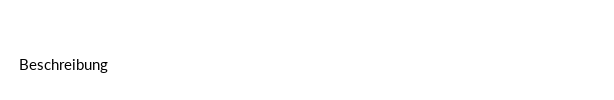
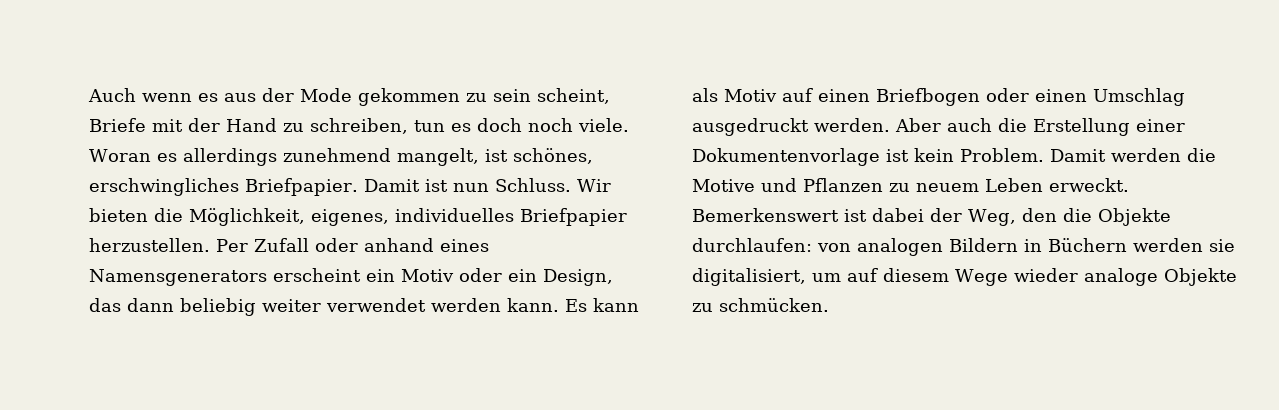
- Beschreibung
+ Auch wenn es aus der Mode gekommen zu sein scheint, Briefe mit der Hand zu schreiben, tun es doch noch viele. Woran es allerdings zunehmend mangelt, ist schönes, erschwingliches Briefpapier. Damit ist nun Schluss. Wir bieten die Möglichkeit, eigenes, individuelles Briefpapier herzustellen. Per Zufall oder anhand eines Namensgenerators erscheint ein Motiv oder ein Design, das dann beliebig weiter verwendet werden kann. Es kann als Motiv auf einen Briefbogen oder einen Umschlag ausgedruckt werden. Aber auch die Erstellung einer Dokumentenvorlage ist kein Problem. Damit werden die Motive und Pflanzen zu neuem Leben erweckt. Bemerkenswert ist dabei der Weg, den die Objekte durchlaufen: von analogen Bildern in Büchern werden sie digitalisiert, um auf diesem Wege wieder analoge Objekte zu schmücken.

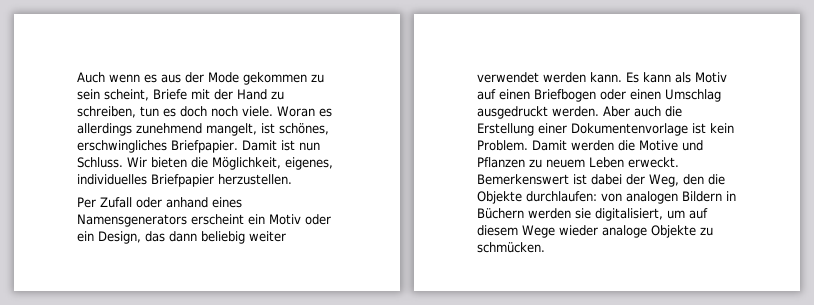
- Wir bieten die Möglichkeit, eigenes, individuelles Briefpapier herzustellen. Per Zufall oder anhand eines Namensgenerators erscheint ein Motiv oder ein Design, das dann beliebig weiter verwendet werden kann.
+ Wir bieten die Möglichkeit, eigenes, individuelles Briefpapier herzustellen.
+ Per Zufall oder anhand eines Namensgenerators erscheint ein Motiv oder ein Design, das dann beliebig weiter verwendet werden kann.

